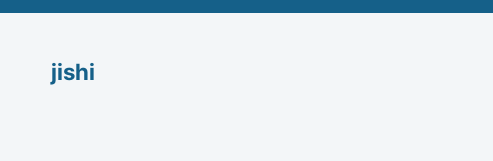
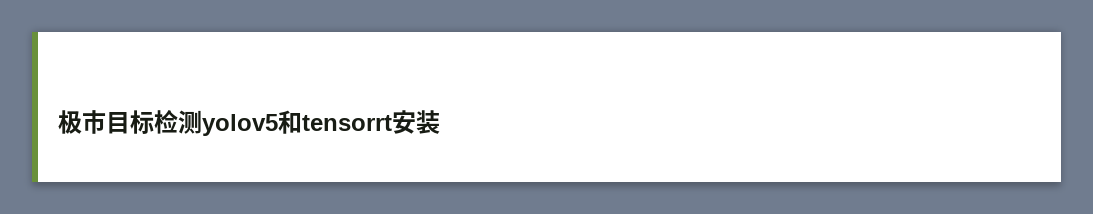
- jishi
+ 极市目标检测yolov5和tensorrt安装

